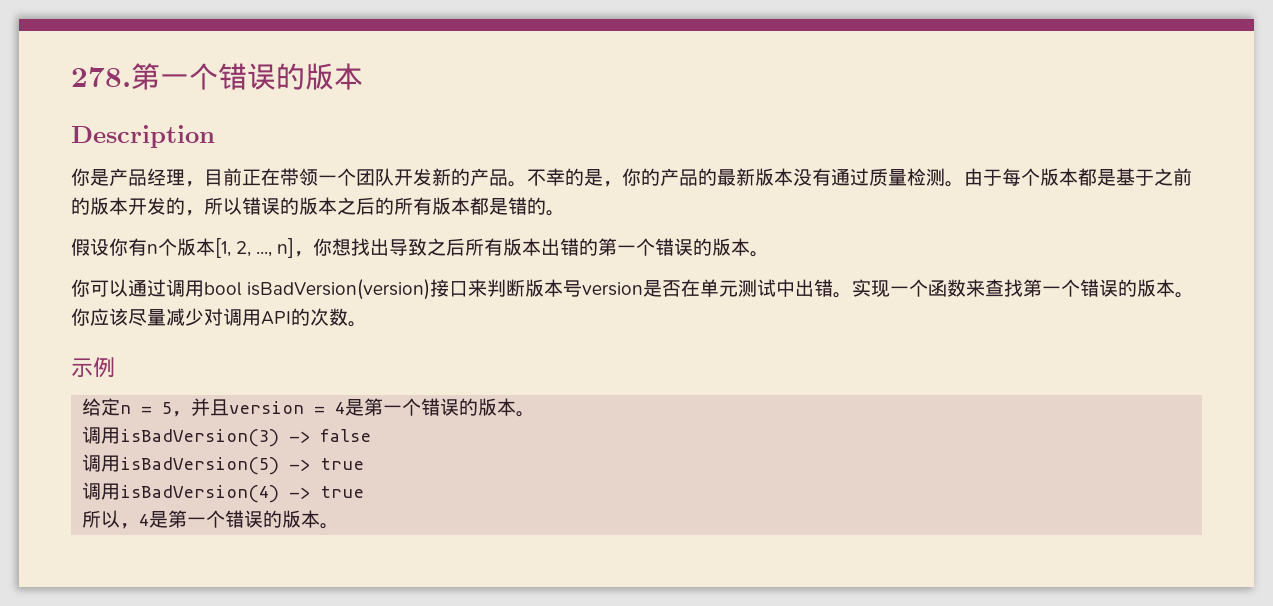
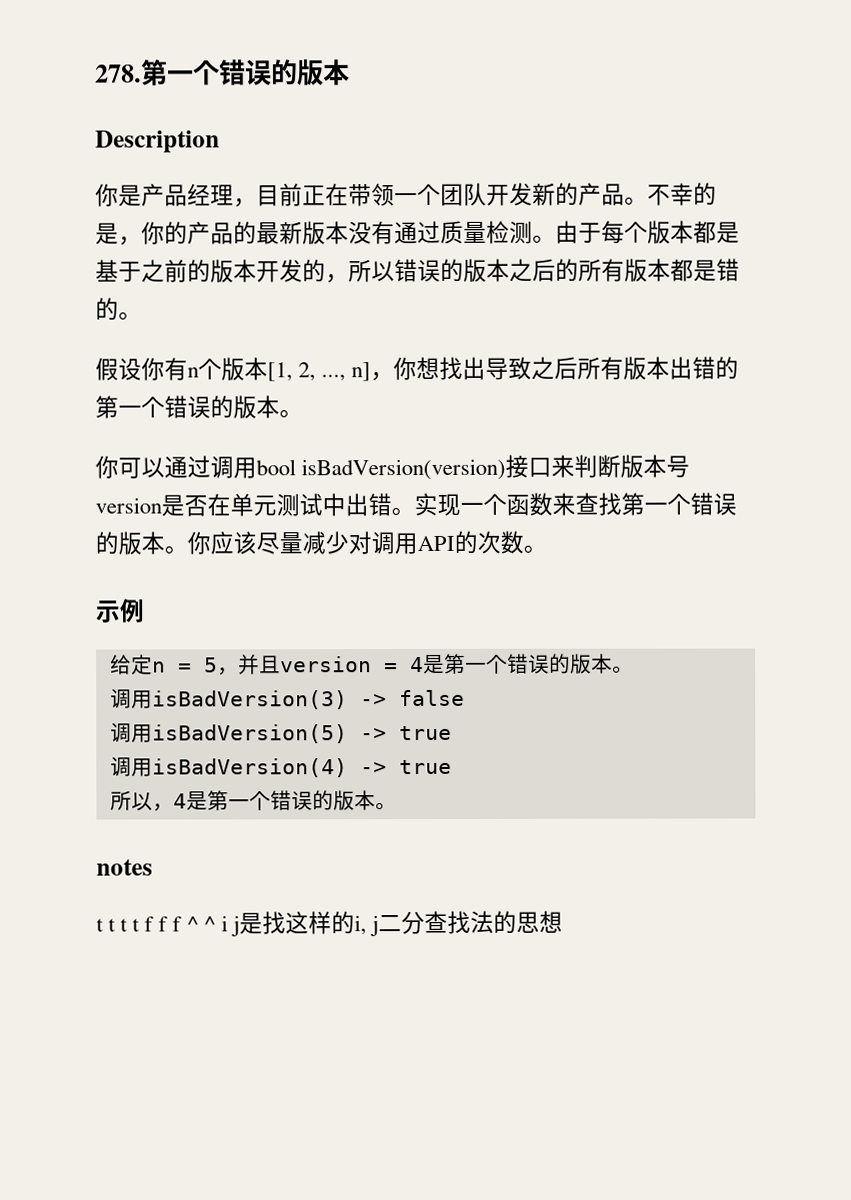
+ notes
+ t t t t f f f ^ ^ i j是找这样的i, j二分查找法的思想

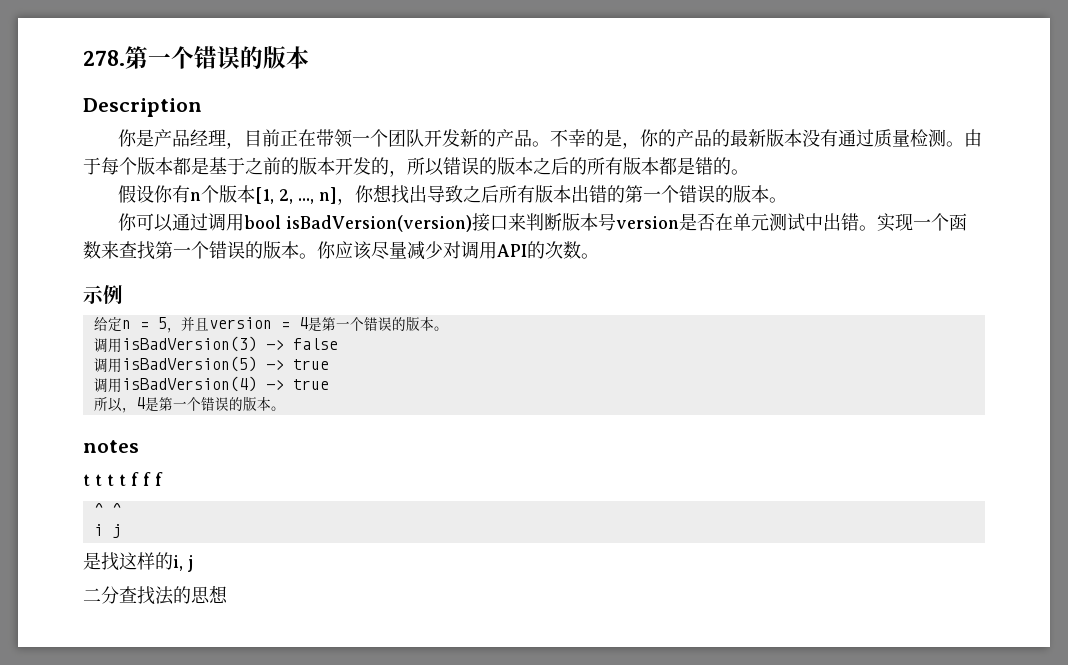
- t t t t f f f ^ ^ i j是找这样的i, j二分查找法的思想
+ t t t t f f f
+ ^ ^
+ i j
+ 是找这样的i, j
+ 二分查找法的思想

